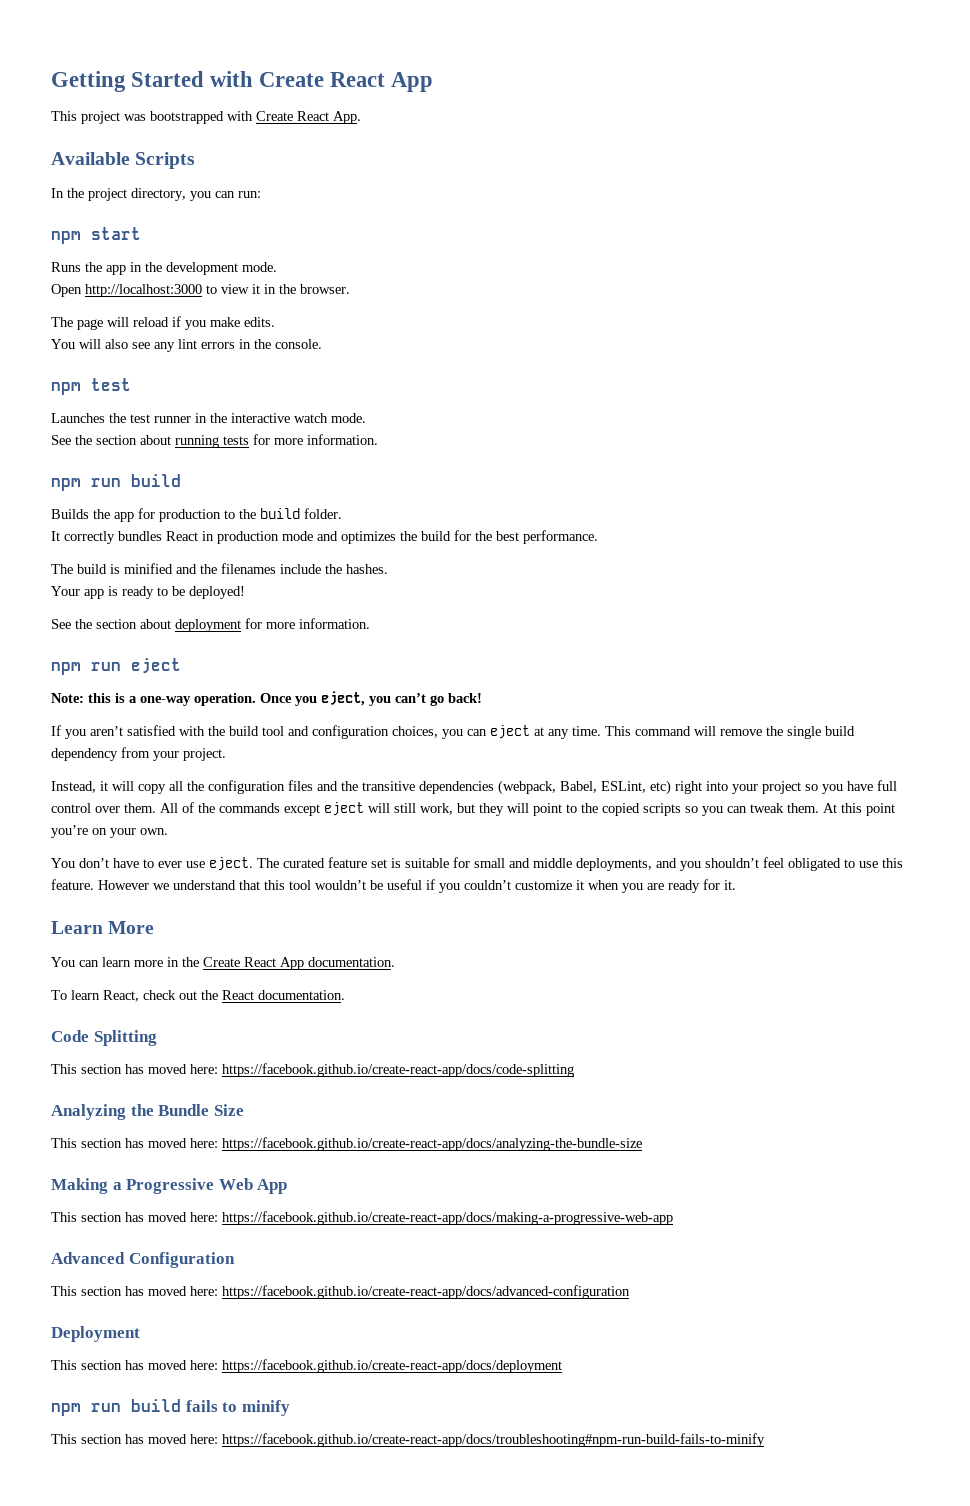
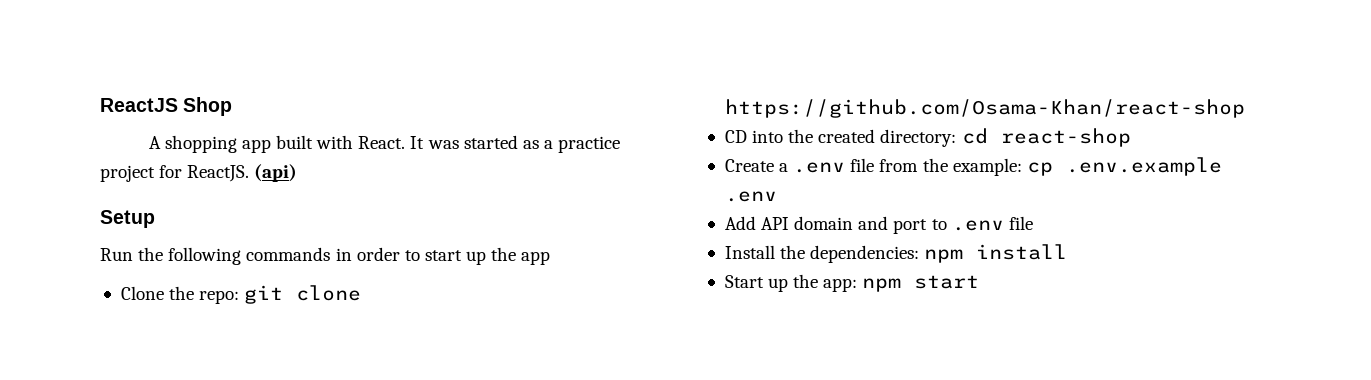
- Getting Started with Create React App
- This project was bootstrapped with Create React App.
- Available Scripts
- In the project directory, you can run:
- npm start
- Runs the app in the development mode.
- Open http://localhost:3000 to view it in the browser.
- The page will reload if you make edits.
- You will also see any lint errors in the console.
- npm test
- Launches the test runner in the interactive watch mode.
- See the section about running tests for more information.
- npm run build
- Builds the app for production to the build folder.
- It correctly bundles React in production mode and optimizes the build for the best performance.
- The build is minified and the filenames include the hashes.
- Your app is ready to be deployed!
- See the section about deployment for more information.
- npm run eject
- Note: this is a one-way operation. Once you eject, you can’t go back!
- If you aren’t satisfied with the build tool and configuration choices, you can eject at any time. This command will remove the single build dependency from your project.
- Instead, it will copy all the configuration files and the transitive dependencies (webpack, Babel, ESLint, etc) right into your project so you have full control over them. All of the commands except eject will still work, but they will point to the copied scripts so you can tweak them. At this point you’re on your own.
- You don’t have to ever use eject. The curated feature set is suitable for small and middle deployments, and you shouldn’t feel obligated to use this feature. However we understand that this tool wouldn’t be useful if you couldn’t customize it when you are ready for it.
- Learn More
- You can learn more in the Create React App documentation.
- To learn React, check out the React documentation.
- Code Splitting
- This section has moved here: https://facebook.github.io/create-react-app/docs/code-splitting
- Analyzing the Bundle Size
- This section has moved here: https://facebook.github.io/create-react-app/docs/analyzing-the-bundle-size
- Making a Progressive Web App
- This section has moved here: https://facebook.github.io/create-react-app/docs/making-a-progressive-web-app
- Advanced Configuration
- This section has moved here: https://facebook.github.io/create-react-app/docs/advanced-configuration
- Deployment
- This section has moved here: https://facebook.github.io/create-react-app/docs/deployment
- npm run build fails to minify
- This section has moved here: https://facebook.github.io/create-react-app/docs/troubleshooting#npm-run-build-fails-to-minify
+ ReactJS Shop
+ A shopping app built with React. It was started as a practice project for ReactJS. (api)
+ Setup
+ Run the following commands in order to start up the app
+ Clone the repo: git clone https://github.com/Osama-Khan/react-shop
+ CD into the created directory: cd react-shop
+ Create a .env file from the example: cp .env.example .env
+ Add API domain and port to .env file
+ Install the dependencies: npm install
+ Start up the app: npm start

